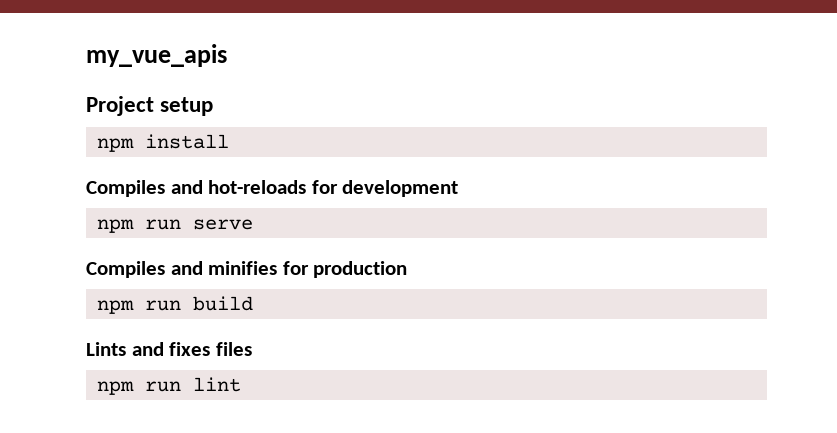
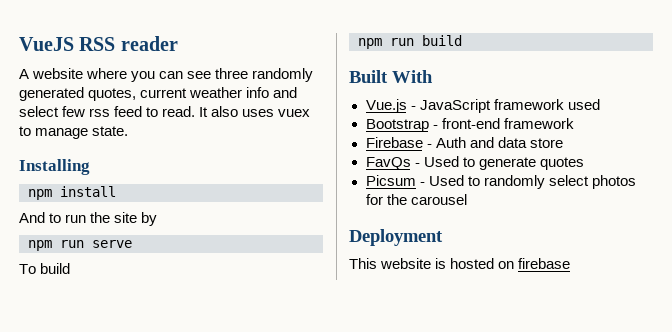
- my_vue_apis
- Project setup
+ VueJS RSS reader
+ A website where you can see three randomly generated quotes, current weather info and select few rss feed to read. It also uses vuex to manage state.
+ Installing
  npm install
- Compiles and hot-reloads for development
+ And to run the site by
  npm run serve
- Compiles and minifies for production
+ To build
  npm run build
- Lints and fixes files
- npm run lint
+ Built With
+ Vue.js - JavaScript framework used
+ Bootstrap - front-end framework
+ Firebase - Auth and data store
+ FavQs - Used to generate quotes
+ Picsum - Used to randomly select photos for the carousel
+ Deployment
+ This website is hosted on firebase

